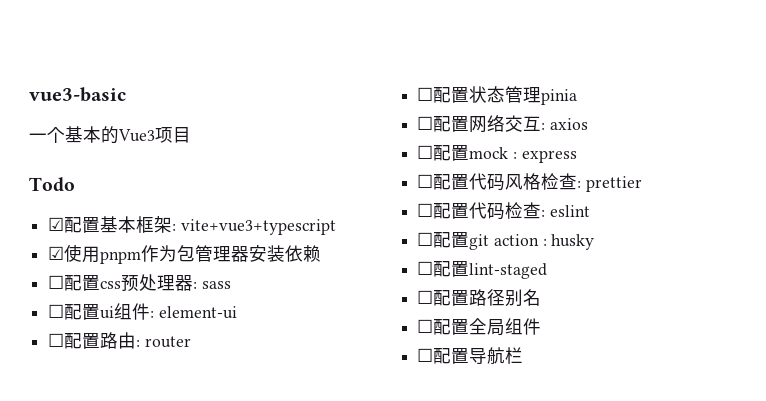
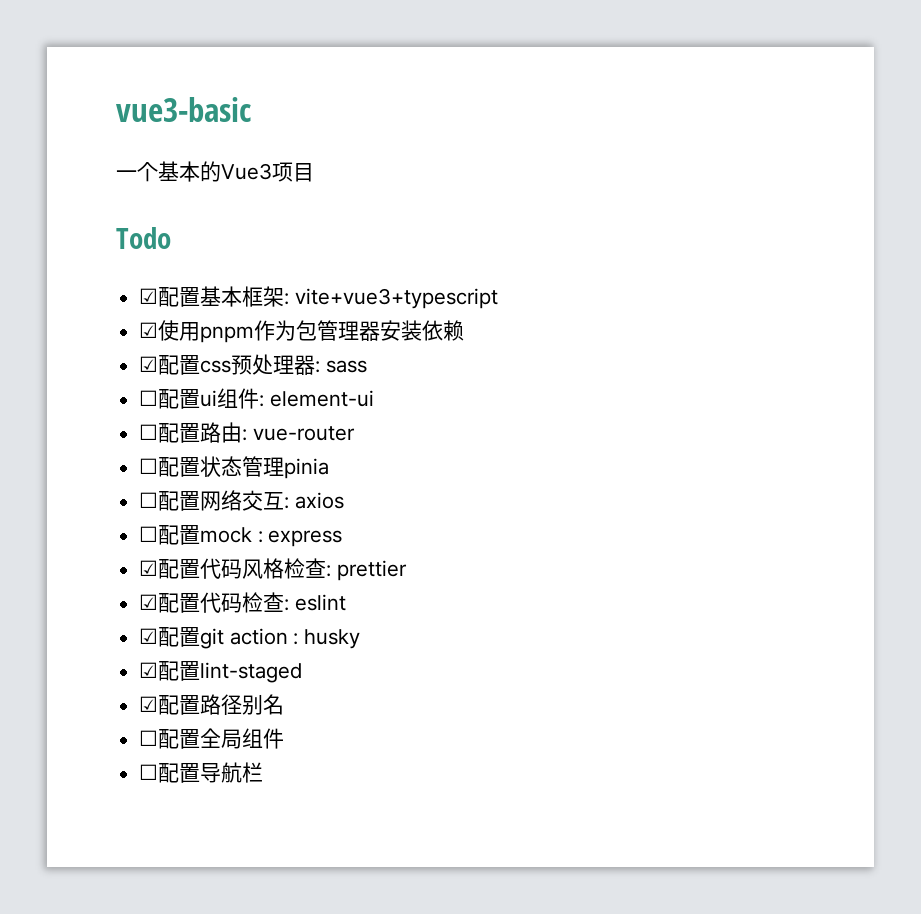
- ☐配置css预处理器: sass
+ ☑配置css预处理器: sass
- ☐配置路由: router
+ ☐配置路由: vue-router
- ☐配置代码风格检查: prettier
+ ☑配置代码风格检查: prettier
- ☐配置代码检查: eslint
+ ☑配置代码检查: eslint
- ☐配置git action : husky
+ ☑配置git action : husky
- ☐配置lint-staged
+ ☑配置lint-staged
- ☐配置路径别名
+ ☑配置路径别名

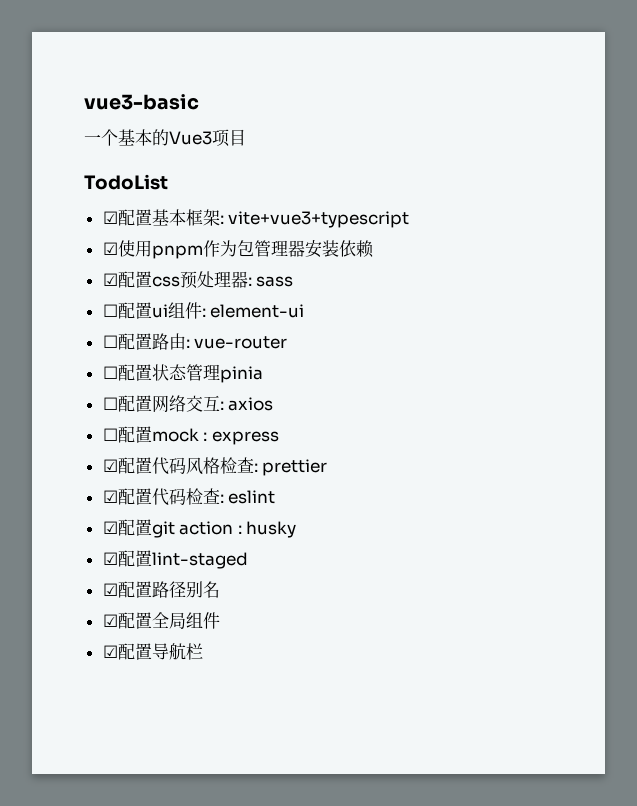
- Todo
+ TodoList
- ☐配置全局组件
+ ☑配置全局组件
- ☐配置导航栏
+ ☑配置导航栏

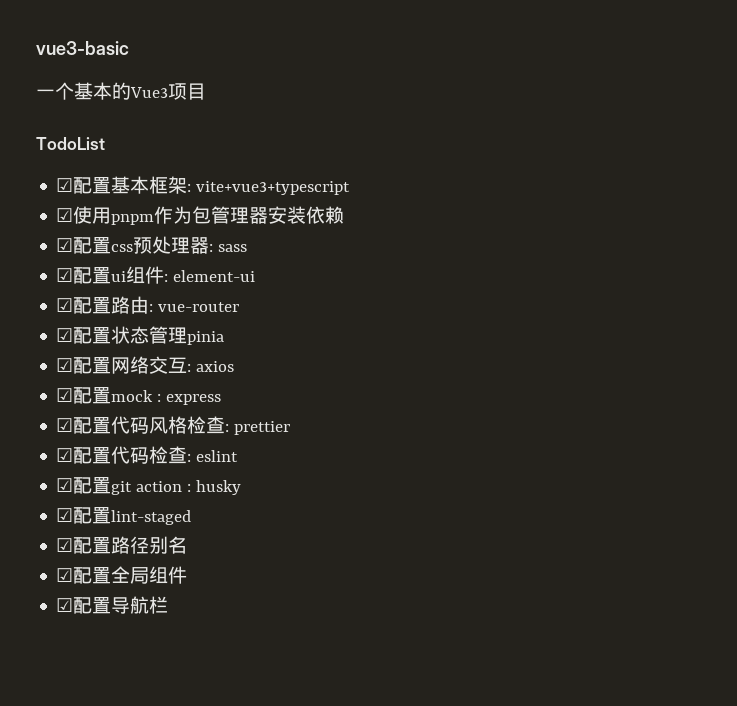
- ☐配置ui组件: element-ui
+ ☑配置ui组件: element-ui
- ☐配置路由: vue-router
+ ☑配置路由: vue-router
- ☐配置状态管理pinia
+ ☑配置状态管理pinia
- ☐配置网络交互: axios
+ ☑配置网络交互: axios
- ☐配置mock : express
+ ☑配置mock : express

